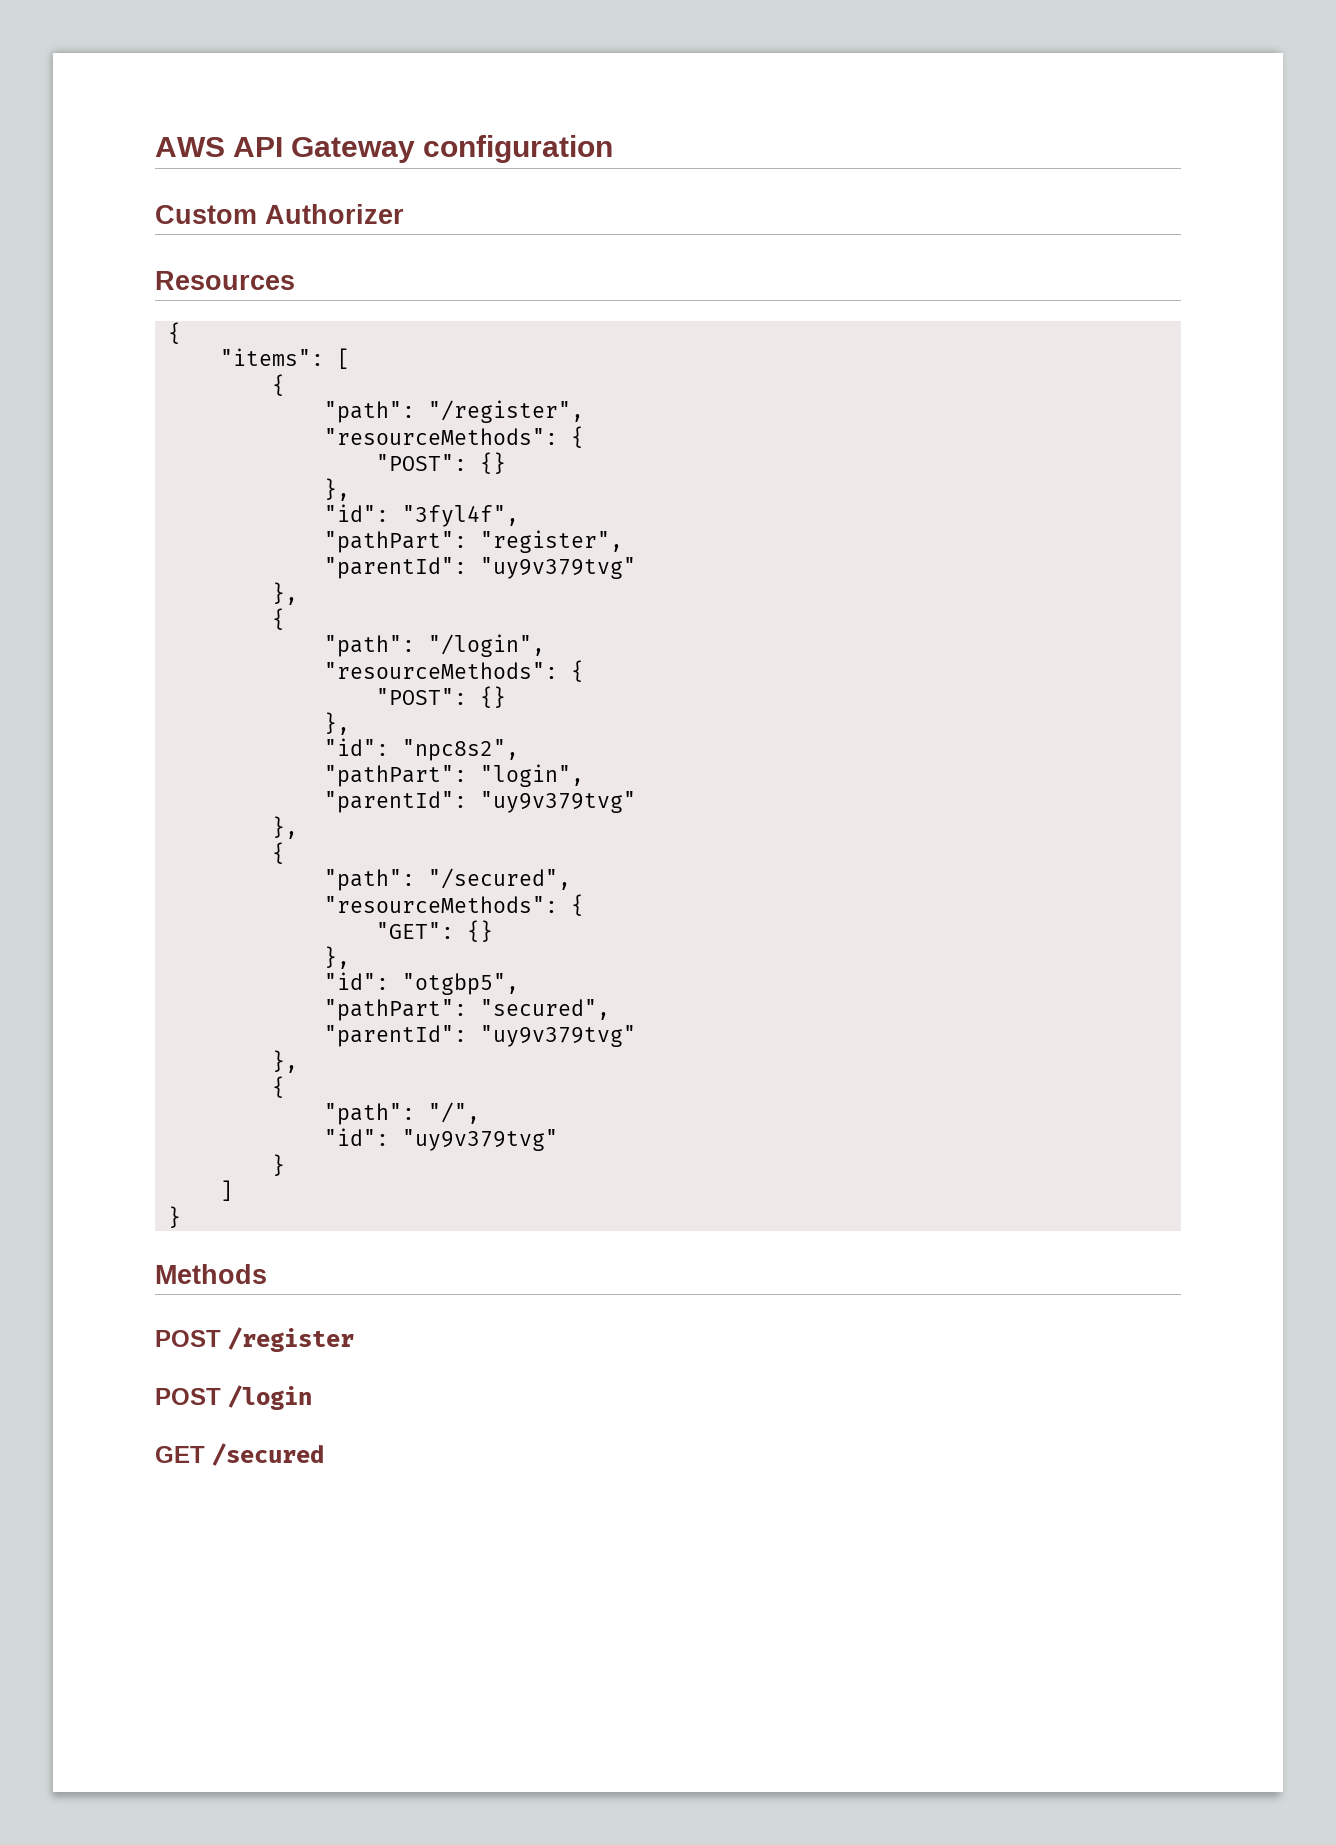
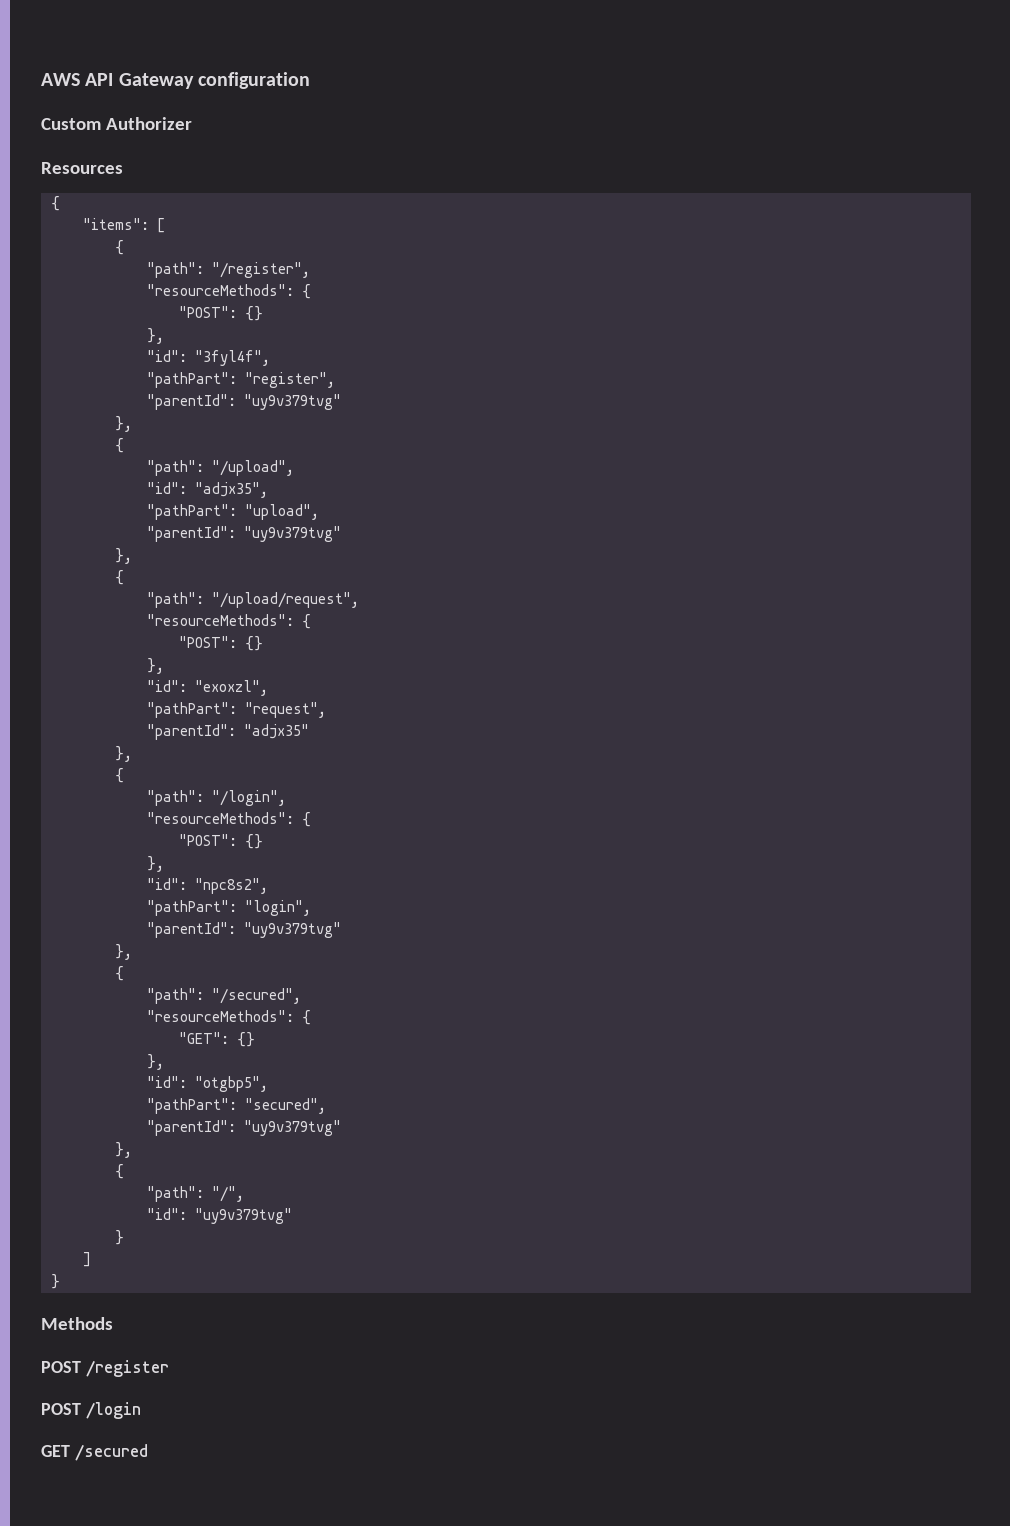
+ "path": "/upload",
+ "id": "adjx35",
+ "pathPart": "upload",
+ "parentId": "uy9v379tvg"
+ },
+ {
+ "path": "/upload/request",
+ "resourceMethods": {
+ "POST": {}
+ },
+ "id": "exoxzl",
+ "pathPart": "request",
+ "parentId": "adjx35"
+ },
+ {

